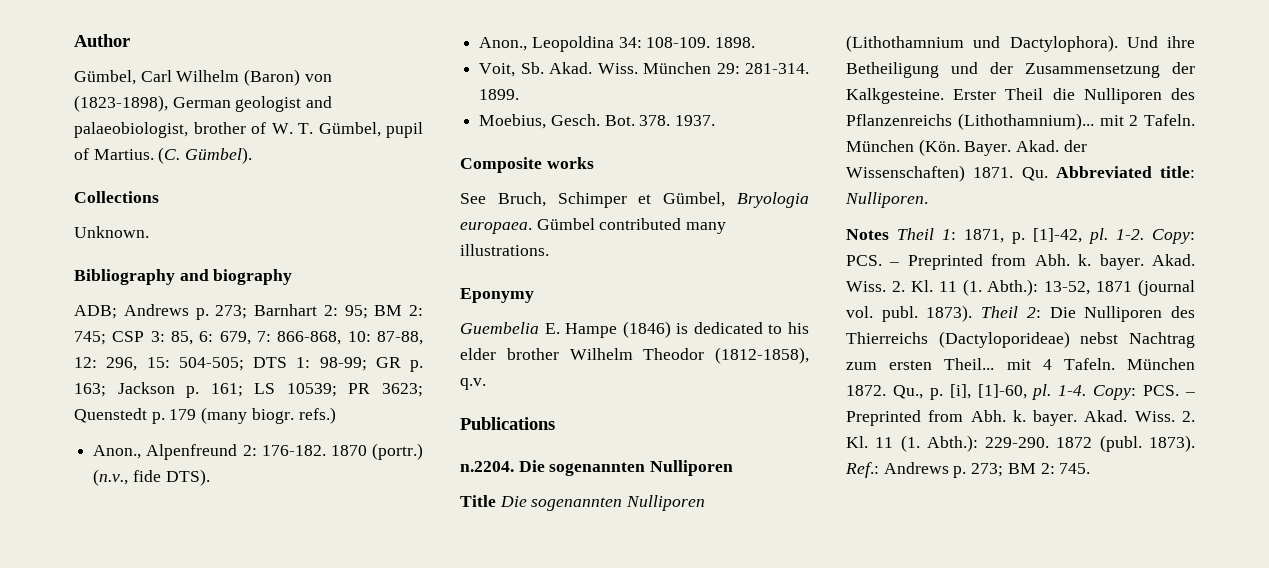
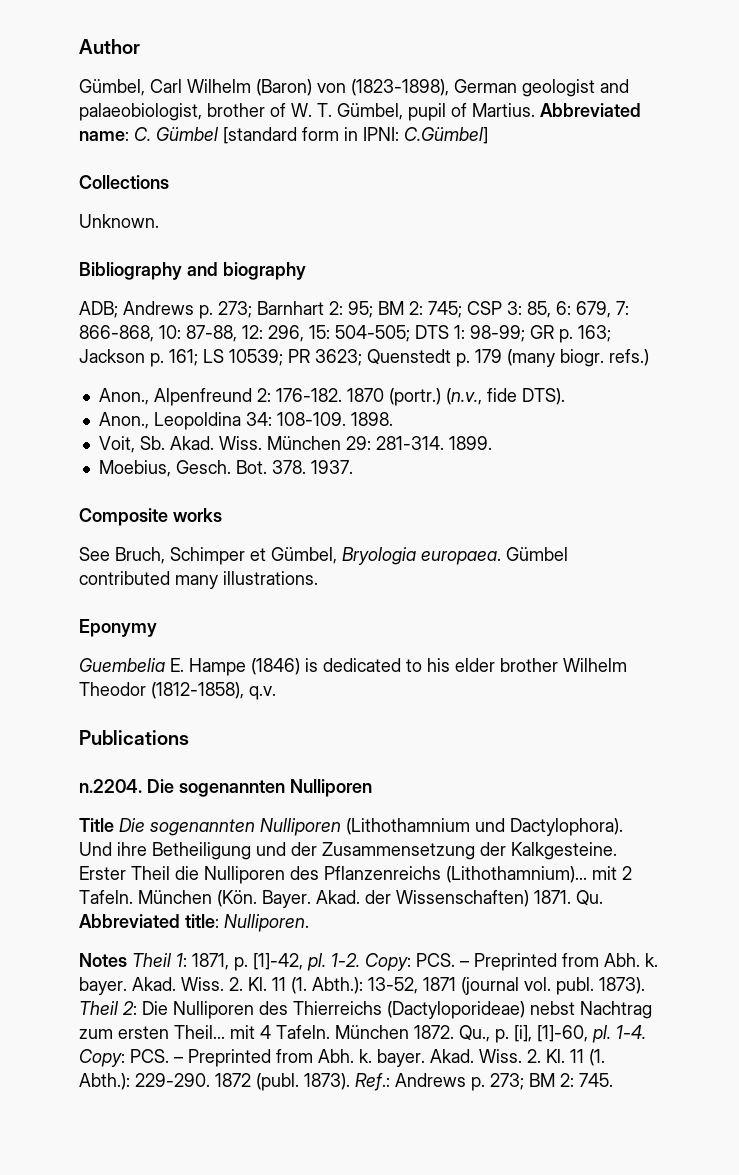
- (C. Gümbel).
+ Abbreviated name: C. Gümbel [standard form in IPNI: C.Gümbel]

